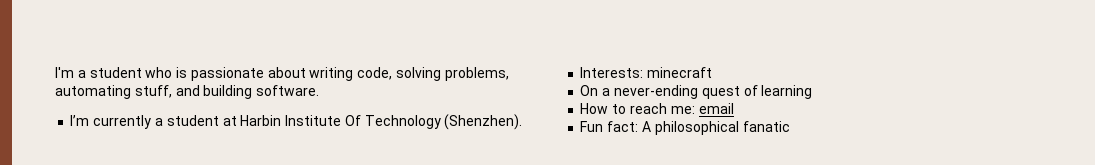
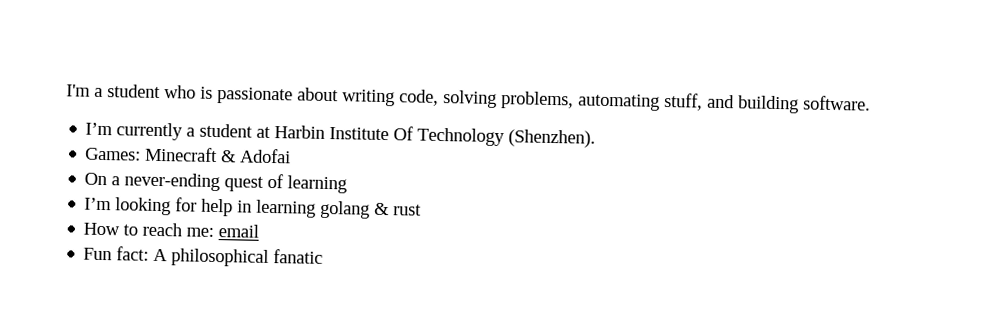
- Interests: minecraft
+ Games: Minecraft & Adofai
+ I’m looking for help in learning golang & rust

